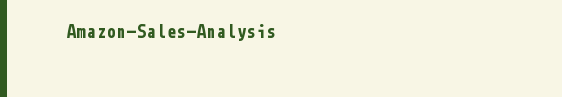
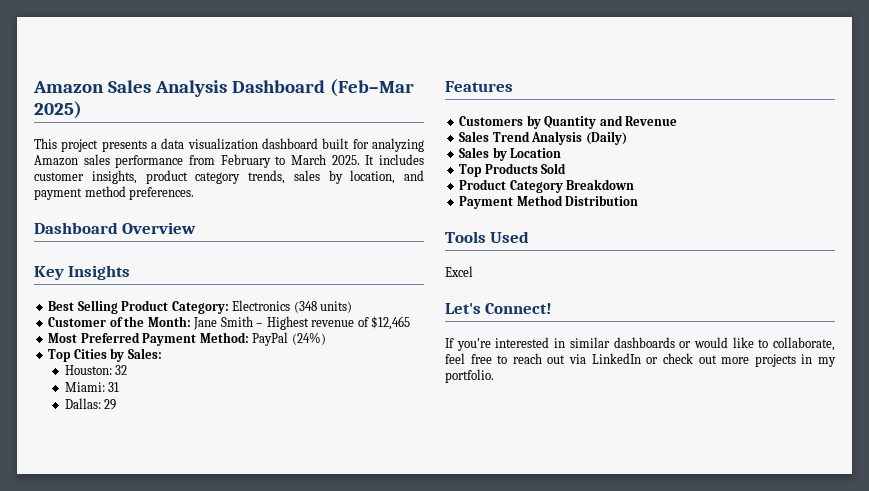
- Amazon-Sales-Analysis
+ Amazon Sales Analysis Dashboard (Feb–Mar 2025)
+ This project presents a data visualization dashboard built for analyzing Amazon sales performance from February to March 2025. It includes customer insights, product category trends, sales by location, and payment method preferences.
+ Dashboard Overview
+ Key Insights
+ Best Selling Product Category: Electronics (348 units)
+ Customer of the Month: Jane Smith – Highest revenue of $12,465
+ Most Preferred Payment Method: PayPal (24%)
+ Top Cities by Sales:
+ Houston: 32
+ Miami: 31
+ Dallas: 29
+ Features
+ Customers by Quantity and Revenue
+ Sales Trend Analysis (Daily)
+ Sales by Location
+ Top Products Sold
+ Product Category Breakdown
+ Payment Method Distribution
+ Tools Used
+ Excel
+ Let's Connect!
+ If you're interested in similar dashboards or would like to collaborate, feel free to reach out via LinkedIn or check out more projects in my portfolio.

